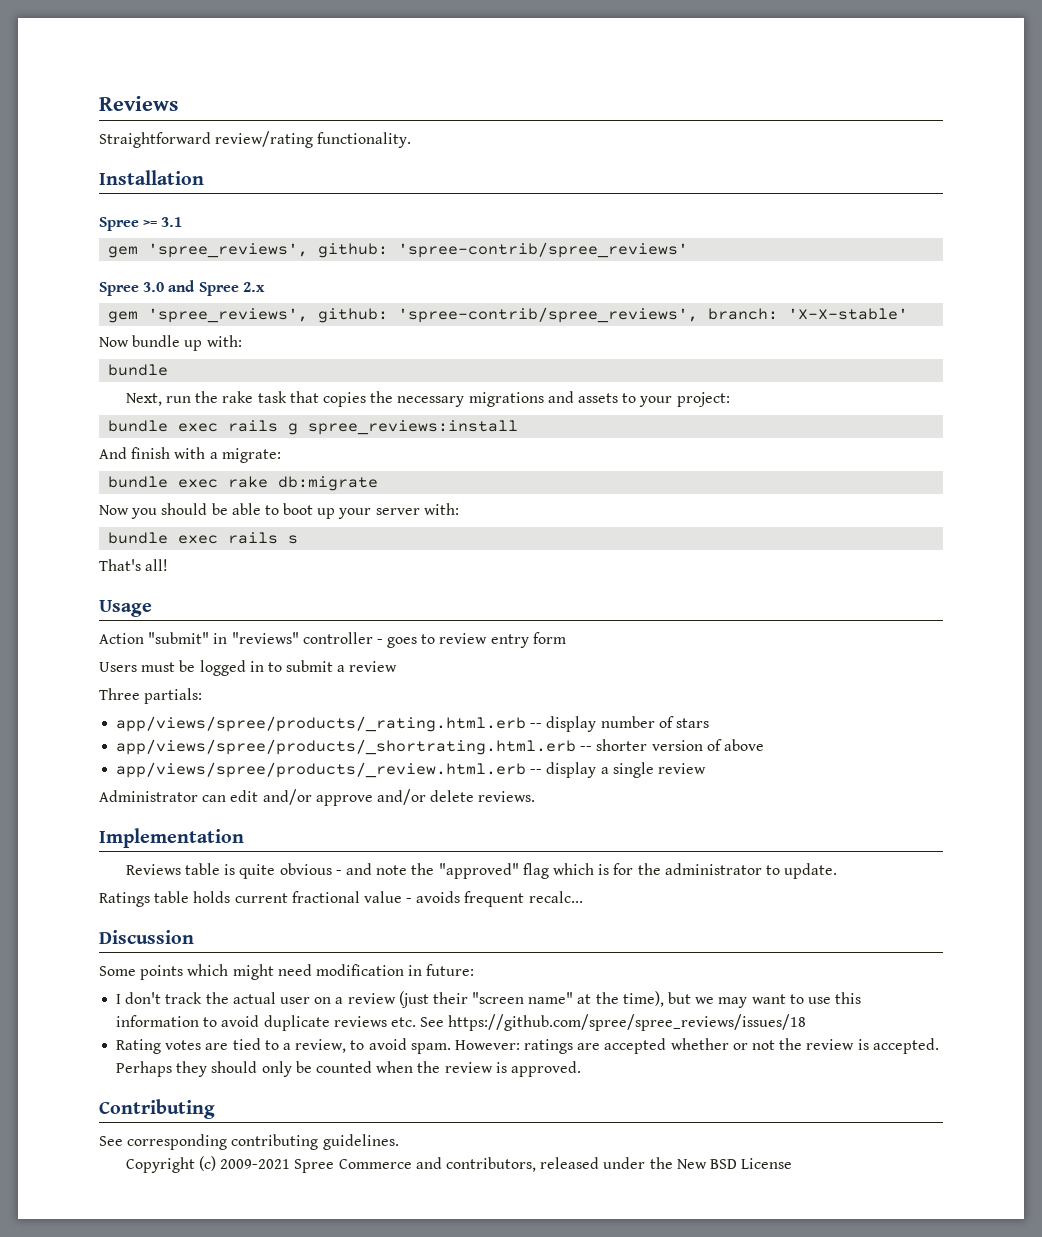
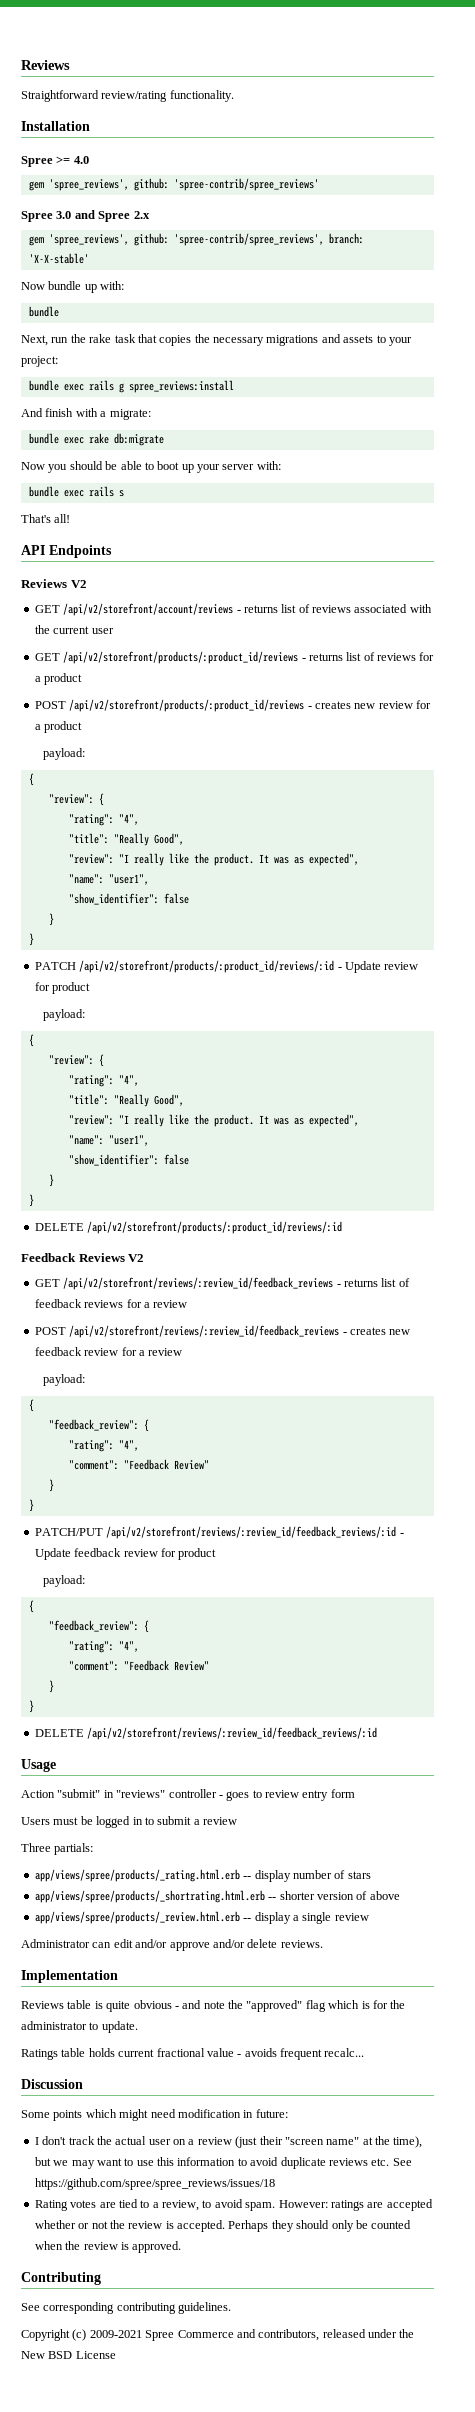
- Spree >= 3.1
+ Spree >= 4.0
+ API Endpoints
+ Reviews V2
+ GET /api/v2/storefront/account/reviews - returns list of reviews associated with the current user
+ GET /api/v2/storefront/products/:product_id/reviews - returns list of reviews for a product
+ POST /api/v2/storefront/products/:product_id/reviews - creates new review for a product
+ payload:
+ {
+ "review": {
+ "rating": "4",
+ "title": "Really Good",
+ "review": "I really like the product. It was as expected",
+ "name": "user1",
+ "show_identifier": false
+ }
+ }
+ PATCH /api/v2/storefront/products/:product_id/reviews/:id - Update review for product
+ payload:
+ {
+ "review": {
+ "rating": "4",
+ "title": "Really Good",
+ "review": "I really like the product. It was as expected",
+ "name": "user1",
+ "show_identifier": false
+ }
+ }
+ DELETE /api/v2/storefront/products/:product_id/reviews/:id
+ Feedback Reviews V2
+ GET /api/v2/storefront/reviews/:review_id/feedback_reviews - returns list of feedback reviews for a review
+ POST /api/v2/storefront/reviews/:review_id/feedback_reviews - creates new feedback review for a review
+ payload:
+ {
+ "feedback_review": {
+ "rating": "4",
+ "comment": "Feedback Review"
+ }
+ }
+ PATCH/PUT /api/v2/storefront/reviews/:review_id/feedback_reviews/:id - Update feedback review for product
+ payload:
+ {
+ "feedback_review": {
+ "rating": "4",
+ "comment": "Feedback Review"
+ }
+ }
+ DELETE /api/v2/storefront/reviews/:review_id/feedback_reviews/:id

